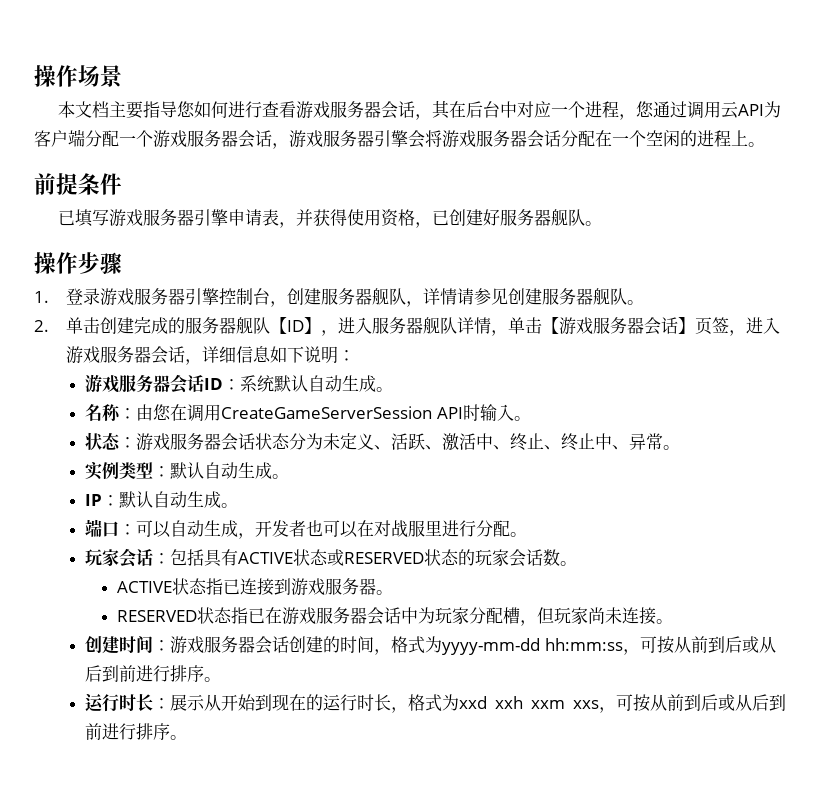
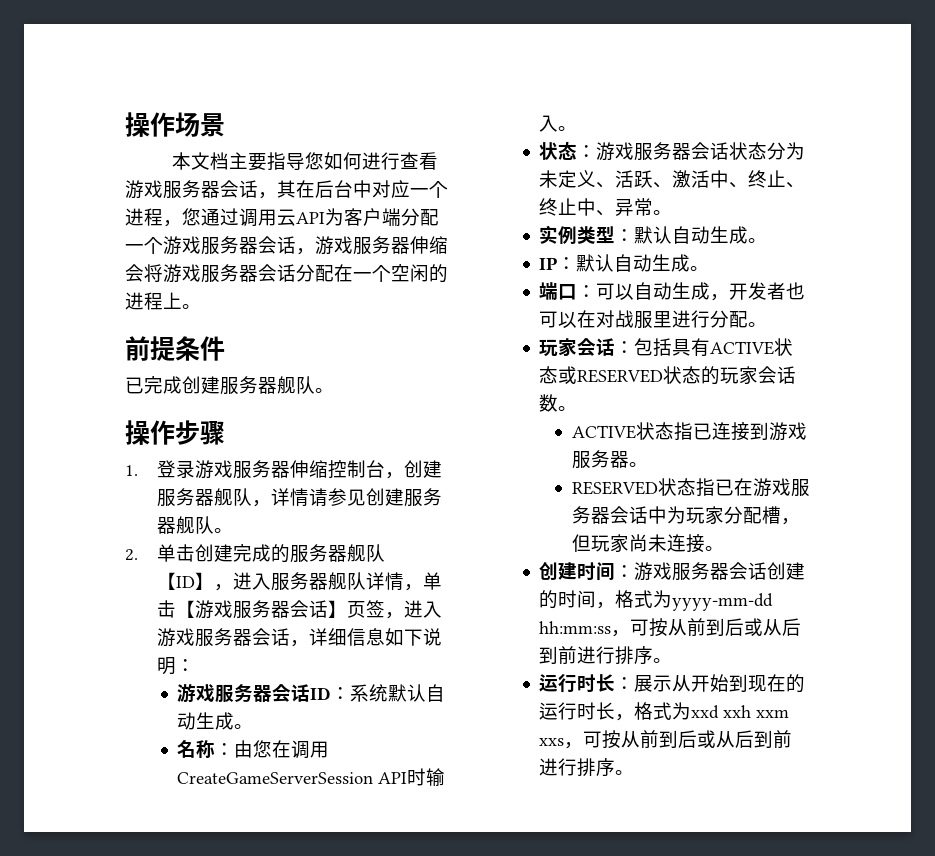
- 本文档主要指导您如何进行查看游戏服务器会话，其在后台中对应一个进程，您通过调用云API为客户端分配一个游戏服务器会话，游戏服务器引擎会将游戏服务器会话分配在一个空闲的进程上。
+ 本文档主要指导您如何进行查看游戏服务器会话，其在后台中对应一个进程，您通过调用云API为客户端分配一个游戏服务器会话，游戏服务器伸缩会将游戏服务器会话分配在一个空闲的进程上。
- 已填写游戏服务器引擎申请表，并获得使用资格，已创建好服务器舰队。
+ 已完成创建服务器舰队。
- 1.登录游戏服务器引擎控制台，创建服务器舰队，详情请参见创建服务器舰队。
+ 1.登录游戏服务器伸缩控制台，创建服务器舰队，详情请参见创建服务器舰队。

